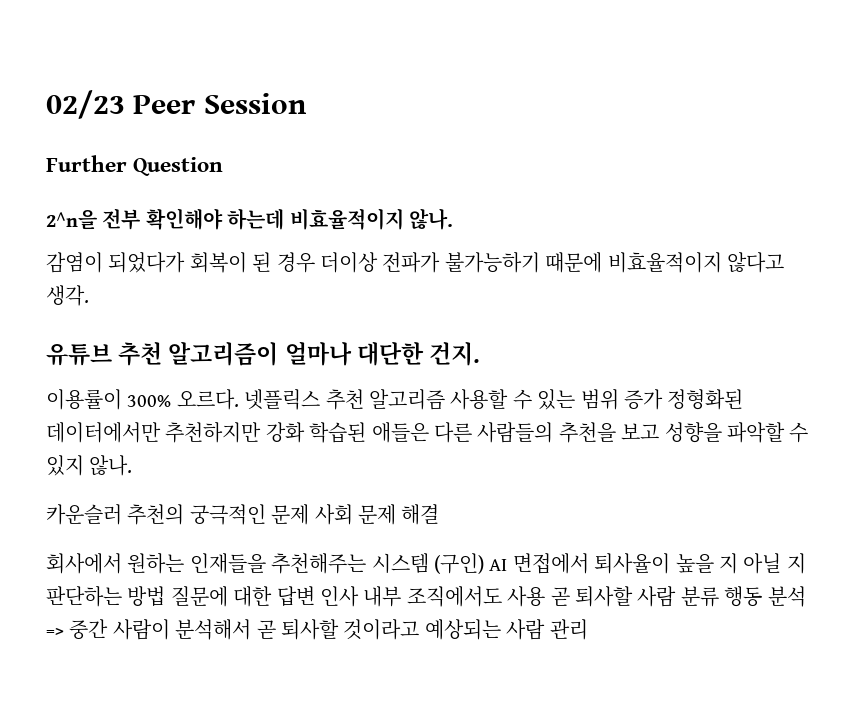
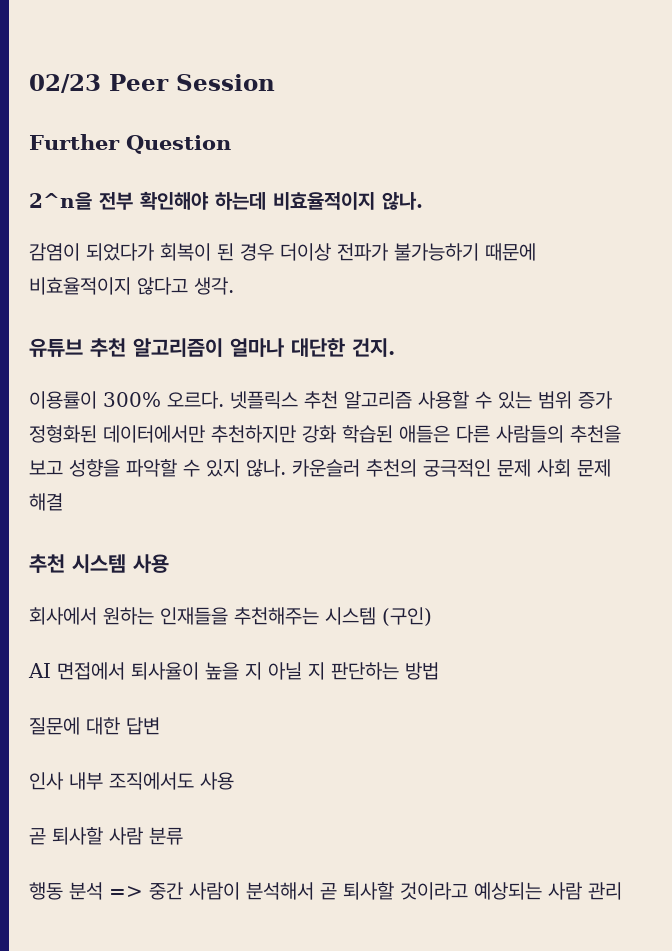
- 넷플릭스 추천 알고리즘 사용할 수 있는 범위 증가 정형화된 데이터에서만 추천하지만 강화 학습된 애들은 다른 사람들의 추천을 보고 성향을 파악할 수 있지 않나.
- 카운슬러 추천의 궁극적인 문제 사회 문제 해결
+ 넷플릭스 추천 알고리즘 사용할 수 있는 범위 증가 정형화된 데이터에서만 추천하지만 강화 학습된 애들은 다른 사람들의 추천을 보고 성향을 파악할 수 있지 않나. 카운슬러 추천의 궁극적인 문제 사회 문제 해결
+ 추천 시스템 사용
- 회사에서 원하는 인재들을 추천해주는 시스템 (구인) AI 면접에서 퇴사율이 높을 지 아닐 지 판단하는 방법 질문에 대한 답변 인사 내부 조직에서도 사용 곧 퇴사할 사람 분류 행동 분석 => 중간 사람이 분석해서 곧 퇴사할 것이라고 예상되는 사람 관리
+ 회사에서 원하는 인재들을 추천해주는 시스템 (구인)
+ AI 면접에서 퇴사율이 높을 지 아닐 지 판단하는 방법
+ 질문에 대한 답변
+ 인사 내부 조직에서도 사용
+ 곧 퇴사할 사람 분류
+ 행동 분석 => 중간 사람이 분석해서 곧 퇴사할 것이라고 예상되는 사람 관리

